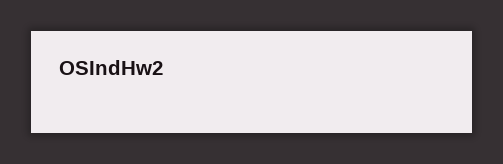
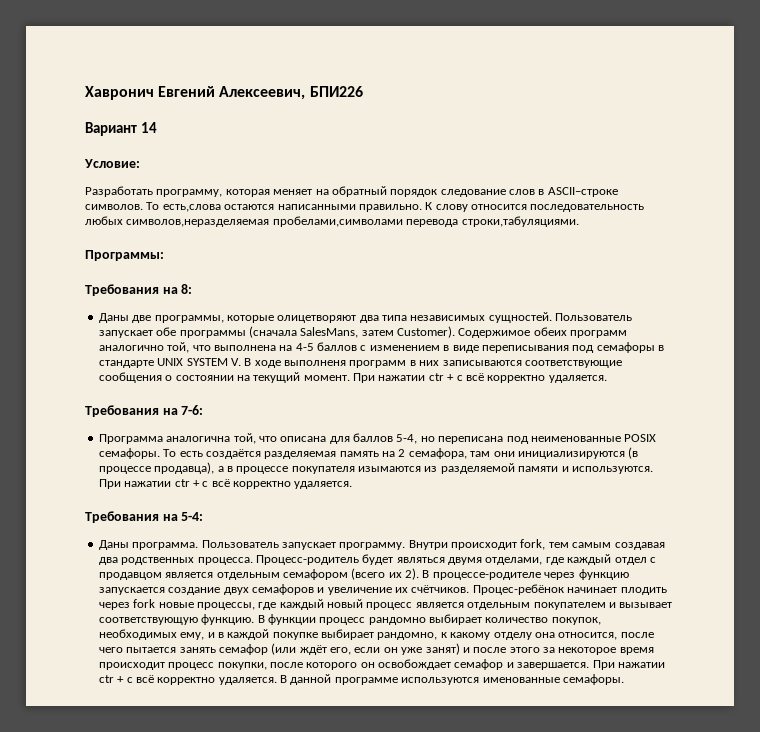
- OSIndHw2
+ Хавронич Евгений Алексеевич, БПИ226
+ Вариант 14
+ Условие:
+ Разработать программу, которая меняет на обратный порядок следование слов в ASCII–строке символов. То есть,слова остаются написанными правильно. К слову относится последовательность любых символов,неразделяемая пробелами,символами перевода строки,табуляциями.
+ Программы:
+ Требования на 8:
+ Даны две программы, которые олицетворяют два типа независимых сущностей. Пользователь запускает обе программы (сначала SalesMans, затем Customer). Содержимое обеих программ аналогично той, что выполнена на 4-5 баллов с изменением в виде переписывания под семафоры в стандарте UNIX SYSTEM V. В ходе выполненя программ в них записываются соответствующие сообщения о состоянии на текущий момент. При нажатии ctr + c всё корректно удаляется.
+ Требования на 7-6:
+ Программа аналогична той, что описана для баллов 5-4, но переписана под неименованные POSIX семафоры. То есть создаётся разделяемая память на 2 семафора, там они инициализируются (в процессе продавца), а в процессе покупателя изымаются из разделяемой памяти и используются. При нажатии ctr + c всё корректно удаляется.
+ Требования на 5-4:
+ Даны программа. Пользователь запускает программу. Внутри происходит fork, тем самым создавая два родственных процесса. Процесс-родитель будет являться двумя отделами, где каждый отдел с продавцом является отдельным семафором (всего их 2). В процессе-родителе через функцию запускается создание двух семафоров и увеличение их счётчиков. Процес-ребёнок начинает плодить через fork новые процессы, где каждый новый процесс является отдельным покупателем и вызывает соответствующую функцию. В функции процесс рандомно выбирает количество покупок, необходимых ему, и в каждой покупке выбирает рандомно, к какому отделу она относится, после чего пытается занять семафор (или ждёт его, если он уже занят) и после этого за некоторое время происходит процесс покупки, после которого он освобождает семафор и завершается. При нажатии ctr + c всё корректно удаляется. В данной программе используются именованные семафоры.

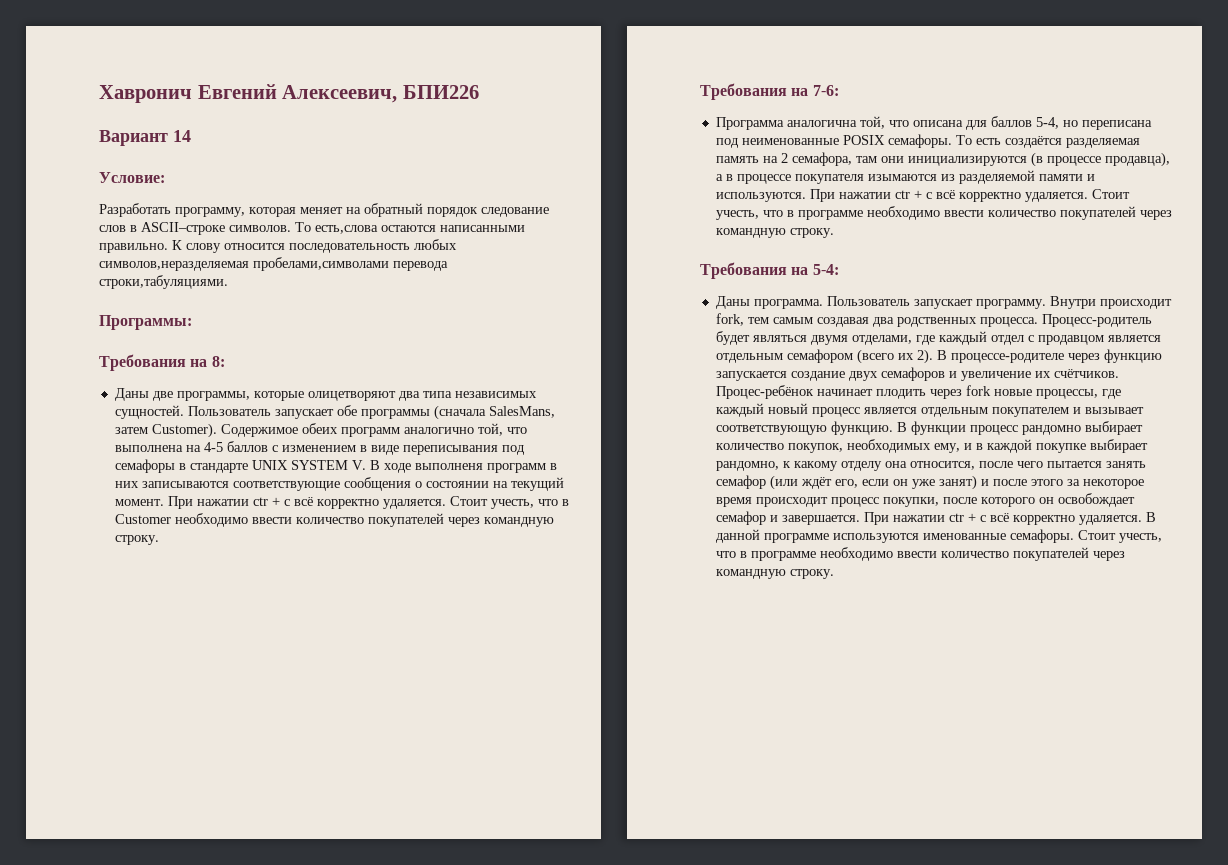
+ Стоит учесть, что в Customer необходимо ввести количество покупателей через командную строку.
- То есть создаётся разделяемая память на 2 семафора, там они инициализируются (в процессе продавца), а в процессе покупателя изымаются из разделяемой памяти и используются. При нажатии ctr + c всё корректно удаляется.
+ То есть создаётся разделяемая память на 2 семафора, там они инициализируются (в процессе продавца), а в процессе покупателя изымаются из разделяемой памяти и используются. При нажатии ctr + c всё корректно удаляется. Стоит учесть, что в программе необходимо ввести количество покупателей через командную строку.
- В данной программе используются именованные семафоры.
+ В данной программе используются именованные семафоры. Стоит учесть, что в программе необходимо ввести количество покупателей через командную строку.

